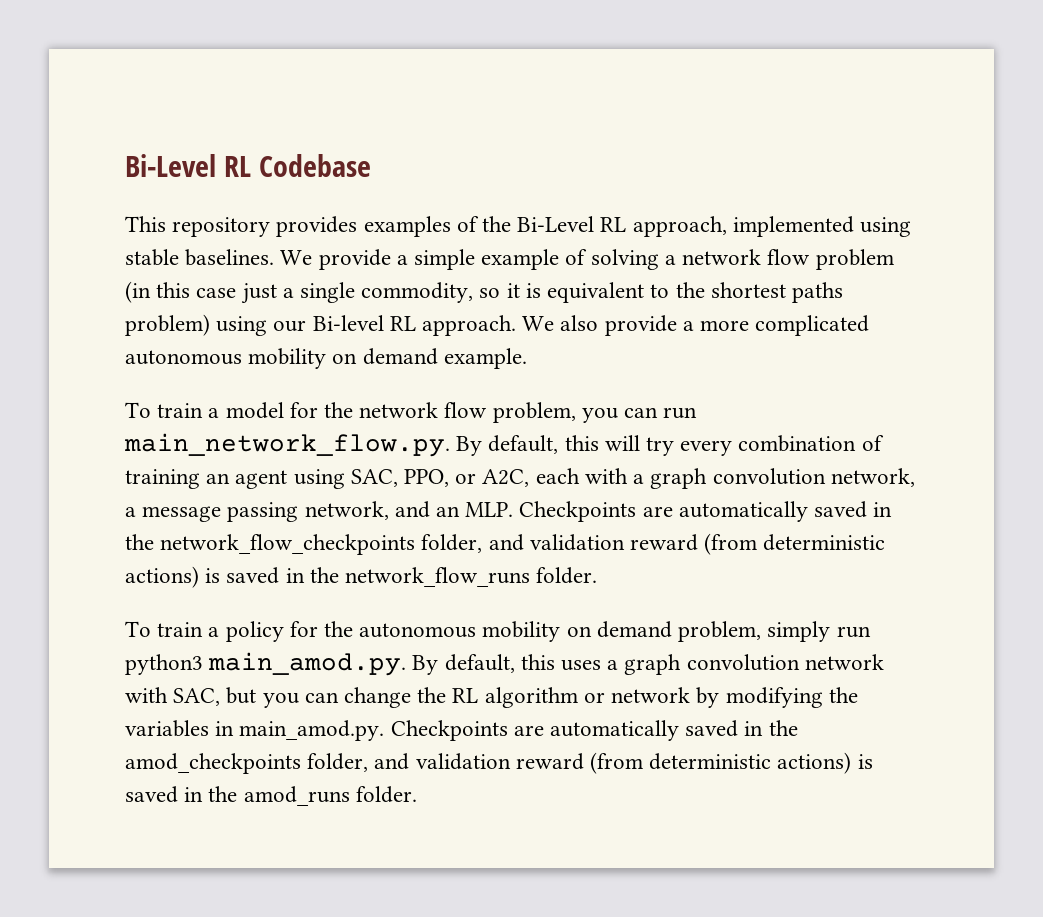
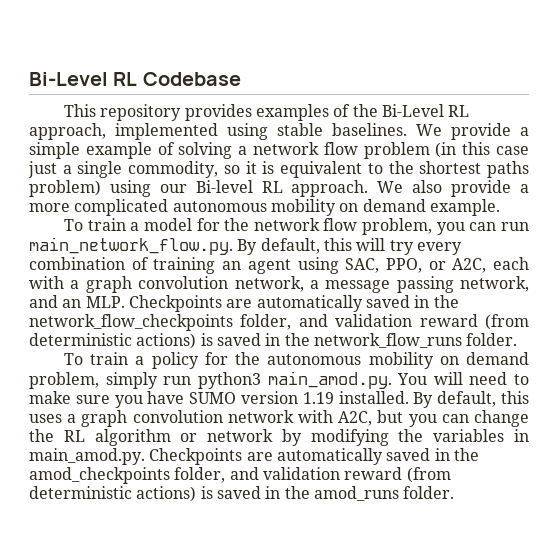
- To train a policy for the autonomous mobility on demand problem, simply run python3 main_amod.py. By default, this uses a graph convolution network with SAC, but you can change the RL algorithm or network by modifying the variables in main_amod.py. Checkpoints are automatically saved in the amod_checkpoints folder, and validation reward (from deterministic actions) is saved in the amod_runs folder.
+ To train a policy for the autonomous mobility on demand problem, simply run python3 main_amod.py. You will need to make sure you have SUMO version 1.19 installed. By default, this uses a graph convolution network with A2C, but you can change the RL algorithm or network by modifying the variables in main_amod.py. Checkpoints are automatically saved in the amod_checkpoints folder, and validation reward (from deterministic actions) is saved in the amod_runs folder.

